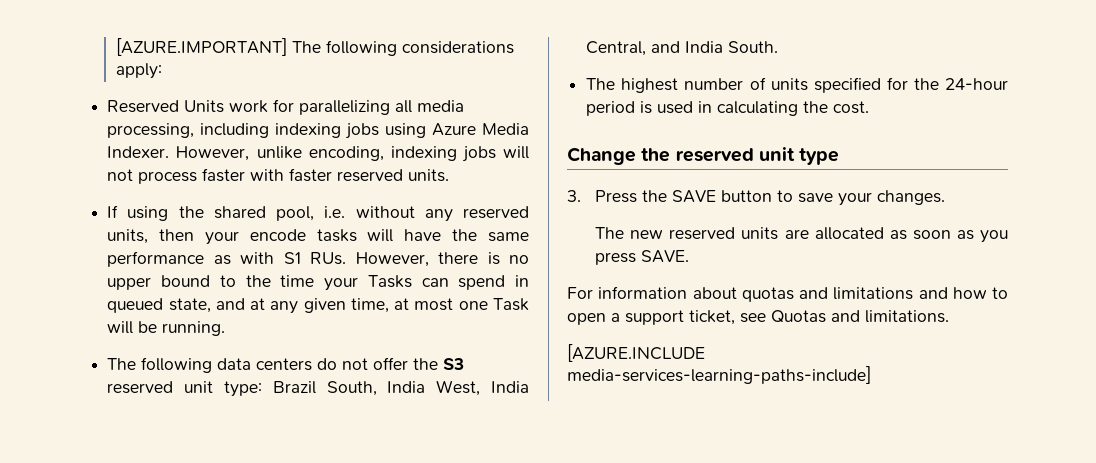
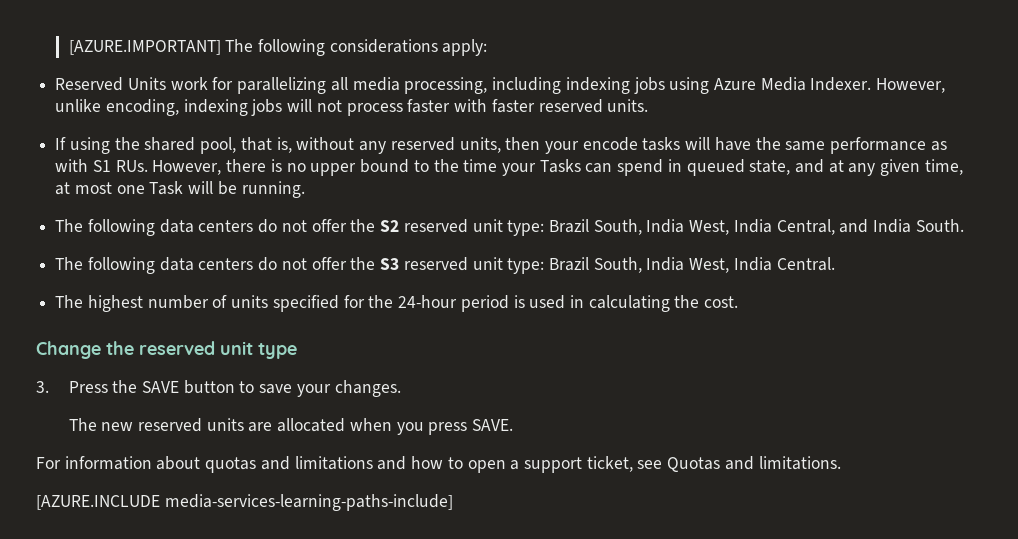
- If using the shared pool, i.e. without any reserved units, then your encode tasks will have the same performance as with S1 RUs. However, there is no upper bound to the time your Tasks can spend in queued state, and at any given time, at most one Task will be running.
+ If using the shared pool, that is, without any reserved units, then your encode tasks will have the same performance as with S1 RUs. However, there is no upper bound to the time your Tasks can spend in queued state, and at any given time, at most one Task will be running.
- The following data centers do not offer the S3 reserved unit type: Brazil South, India West, India Central, and India South.
+ The following data centers do not offer the S2 reserved unit type: Brazil South, India West, India Central, and India South.
+ The following data centers do not offer the S3 reserved unit type: Brazil South, India West, India Central.
- The new reserved units are allocated as soon as you press SAVE.
+ The new reserved units are allocated when you press SAVE.

